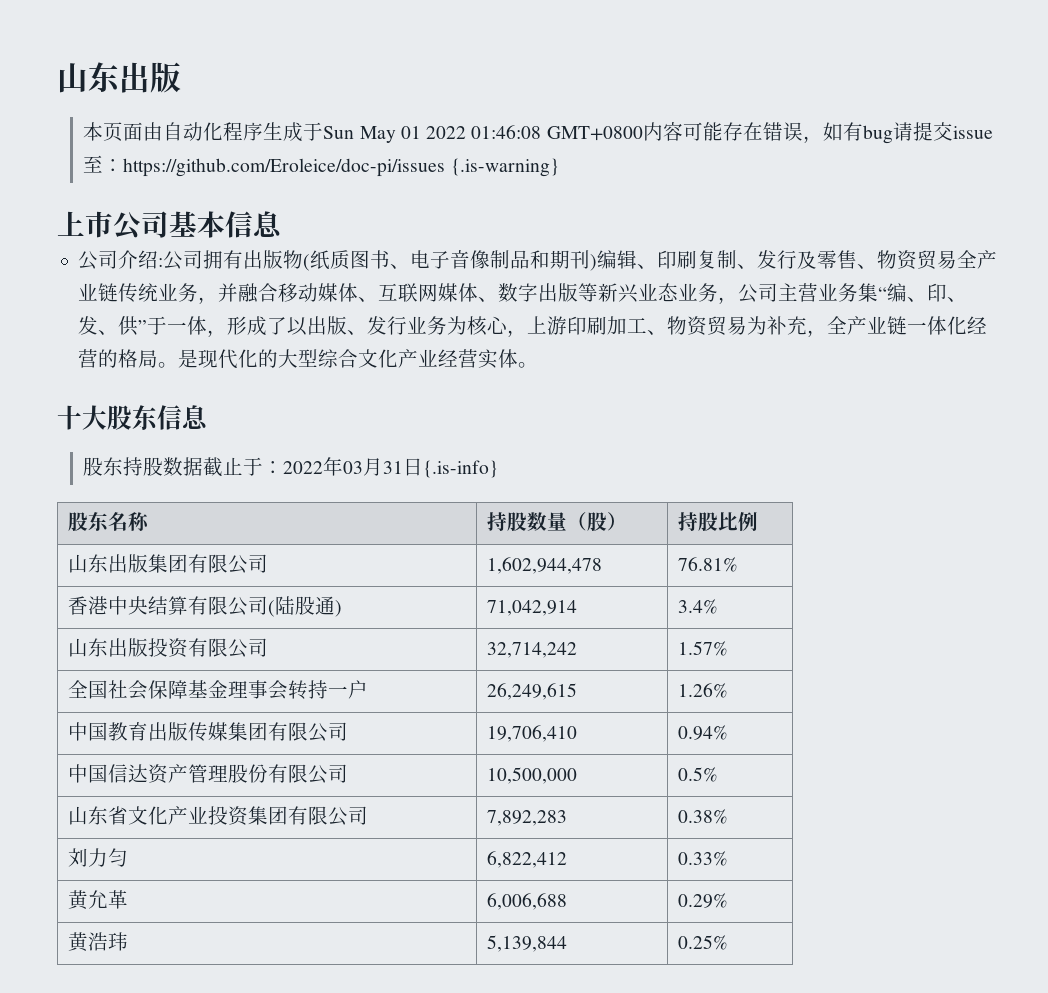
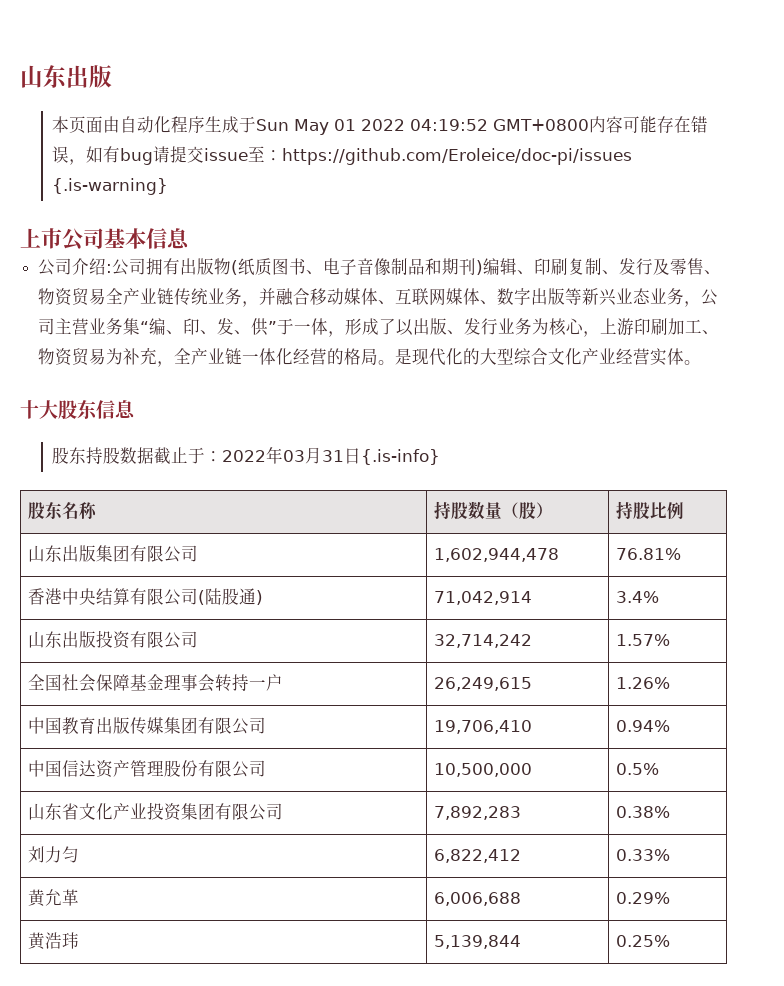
- 本页面由自动化程序生成于Sun May 01 2022 01:46:08 GMT+0800内容可能存在错误，如有bug请提交issue至：https://github.com/Eroleice/doc-pi/issues {.is-warning}
+ 本页面由自动化程序生成于Sun May 01 2022 04:19:52 GMT+0800内容可能存在错误，如有bug请提交issue至：https://github.com/Eroleice/doc-pi/issues {.is-warning}

